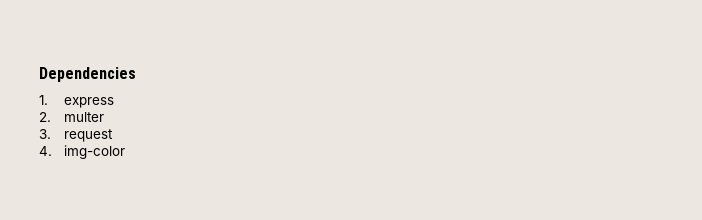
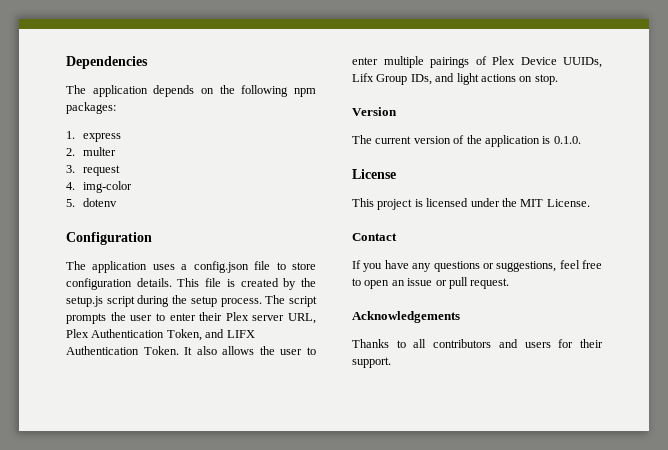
+ The application depends on the following npm packages:
+ 5. dotenv
+ Configuration
+ The application uses a config.json file to store configuration details. This file is created by the setup.js script during the setup process. The script prompts the user to enter their Plex server URL, Plex Authentication Token, and LIFX Authentication Token. It also allows the user to enter multiple pairings of Plex Device UUIDs, Lifx Group IDs, and light actions on stop.
+ Version
+ The current version of the application is 0.1.0.
+ License
+ This project is licensed under the MIT License.
+ Contact
+ If you have any questions or suggestions, feel free to open an issue or pull request.
+ Acknowledgements
+ Thanks to all contributors and users for their support.

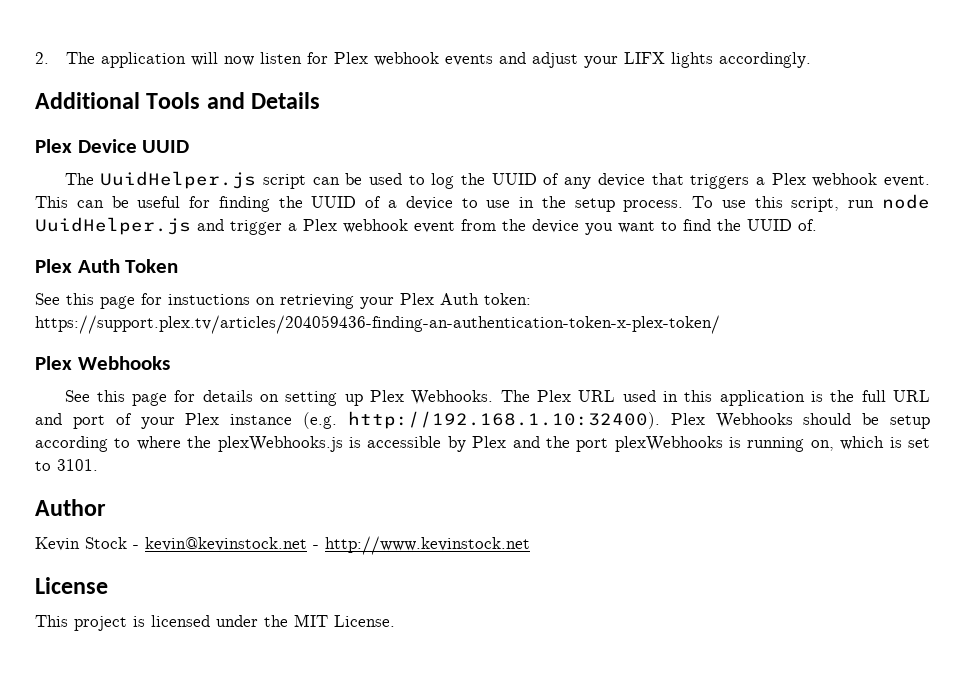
- Dependencies
- The application depends on the following npm packages:
- 1. express
- 2. multer
- 3. request
- 4. img-color
- 5. dotenv
- Configuration
- The application uses a config.json file to store configuration details. This file is created by the setup.js script during the setup process. The script prompts the user to enter their Plex server URL, Plex Authentication Token, and LIFX Authentication Token. It also allows the user to enter multiple pairings of Plex Device UUIDs, Lifx Group IDs, and light actions on stop.
- Version
- The current version of the application is 0.1.0.
+ 2. The application will now listen for Plex webhook events and adjust your LIFX lights accordingly.
+ Additional Tools and Details
+ Plex Device UUID
+ The UuidHelper.js script can be used to log the UUID of any device that triggers a Plex webhook event. This can be useful for finding the UUID of a device to use in the setup process. To use this script, run node UuidHelper.js and trigger a Plex webhook event from the device you want to find the UUID of.
+ Plex Auth Token
+ See this page for instuctions on retrieving your Plex Auth token: https://support.plex.tv/articles/204059436-finding-an-authentication-token-x-plex-token/
+ Plex Webhooks
+ See this page for details on setting up Plex Webhooks. The Plex URL used in this application is the full URL and port of your Plex instance (e.g. http://192.168.1.10:32400). Plex Webhooks should be setup according to where the plexWebhooks.js is accessible by Plex and the port plexWebhooks is running on, which is set to 3101.
+ Author
+ Kevin Stock - kevin@kevinstock.net - http://www.kevinstock.net
- Contact
- If you have any questions or suggestions, feel free to open an issue or pull request.
- Acknowledgements
- Thanks to all contributors and users for their support.

